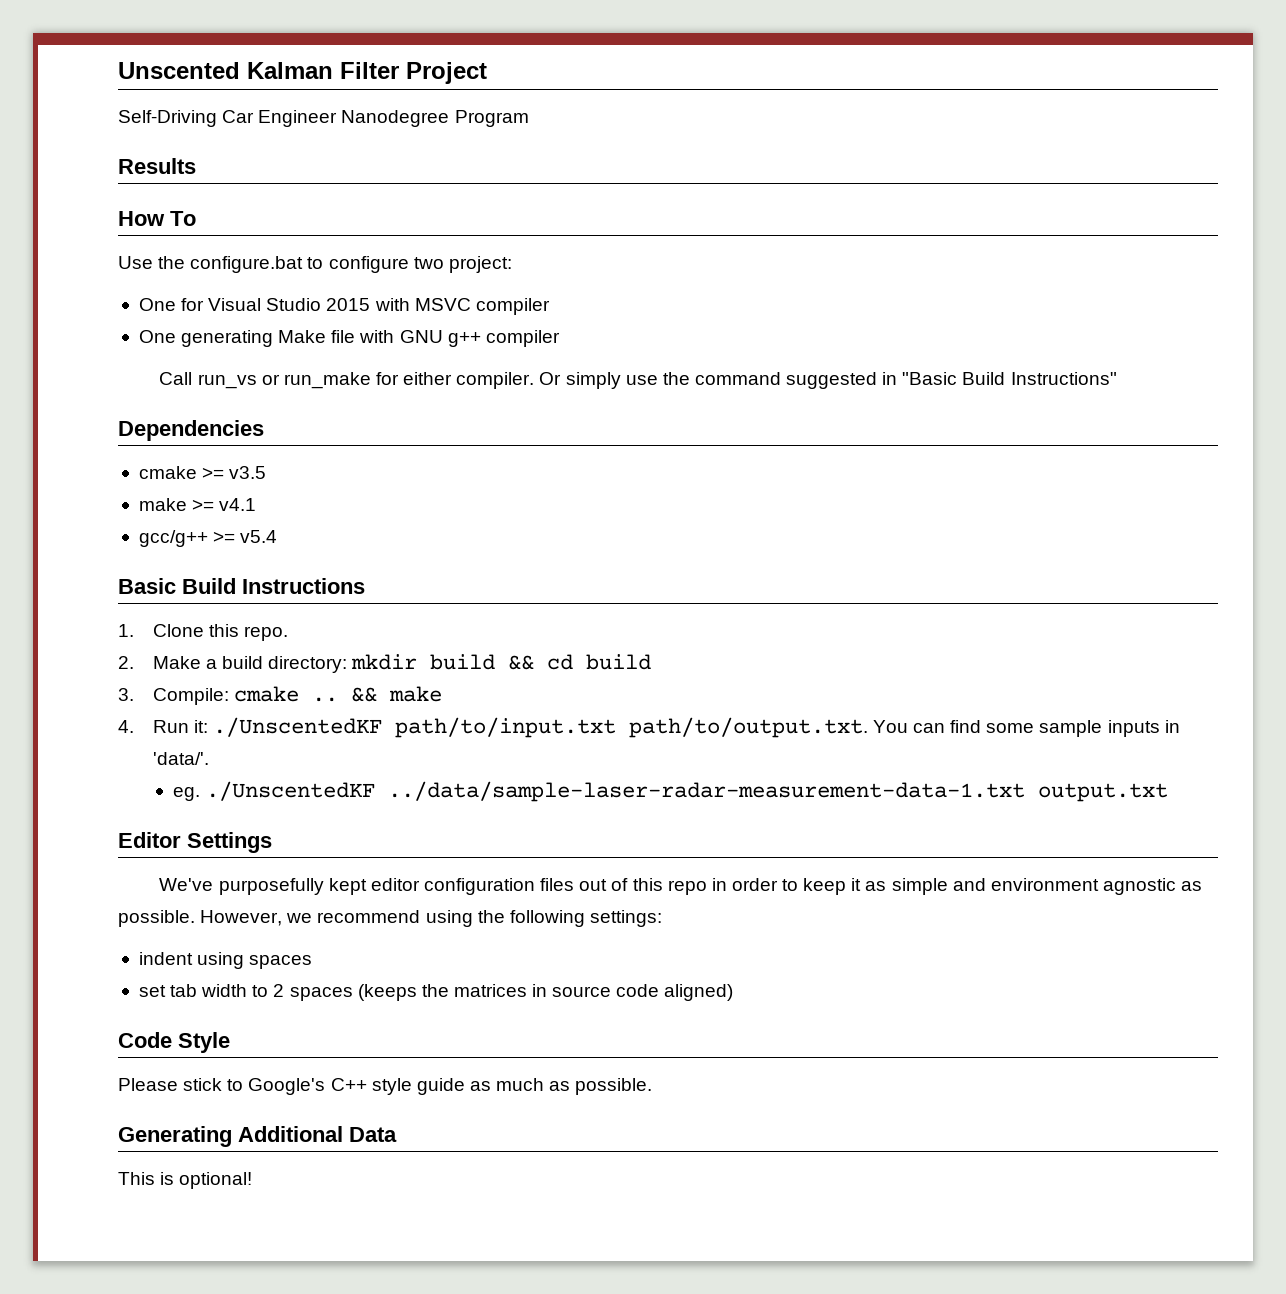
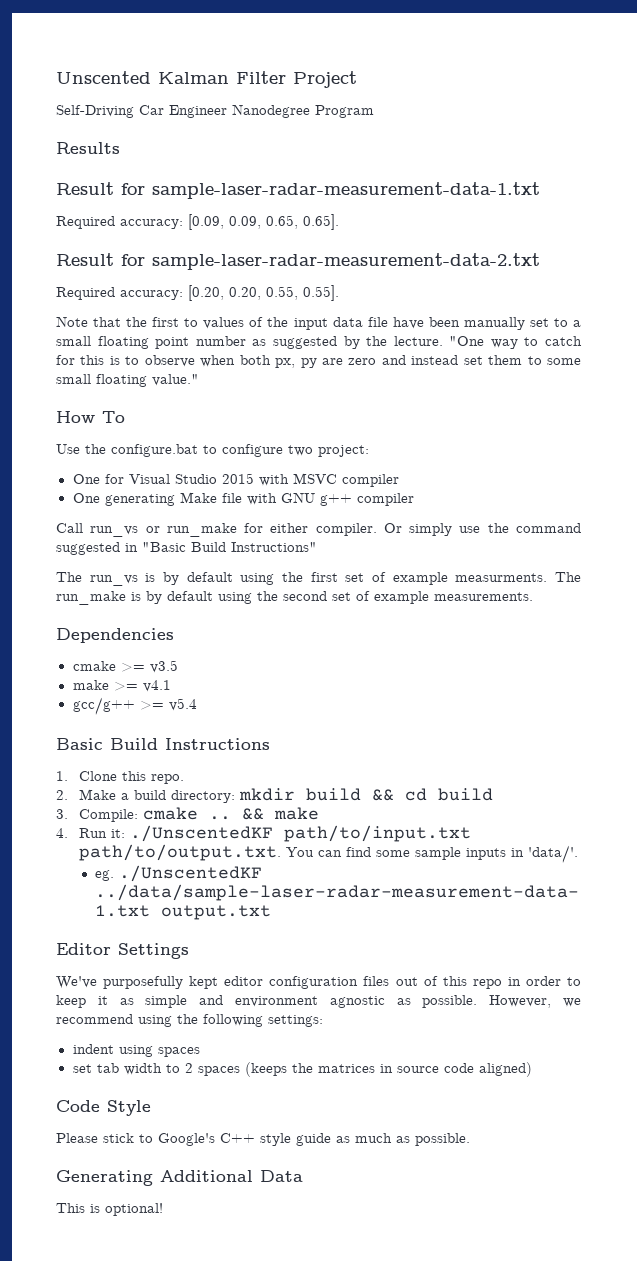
+ Result for sample-laser-radar-measurement-data-1.txt
+ Required accuracy: [0.09, 0.09, 0.65, 0.65].
+ Result for sample-laser-radar-measurement-data-2.txt
+ Required accuracy: [0.20, 0.20, 0.55, 0.55].
+ Note that the first to values of the input data file have been manually set to a small floating point number as suggested by the lecture. "One way to catch for this is to observe when both px, py are zero and instead set them to some small floating value."
+ The run_vs is by default using the first set of example measurments. The run_make is by default using the second set of example measurements.

